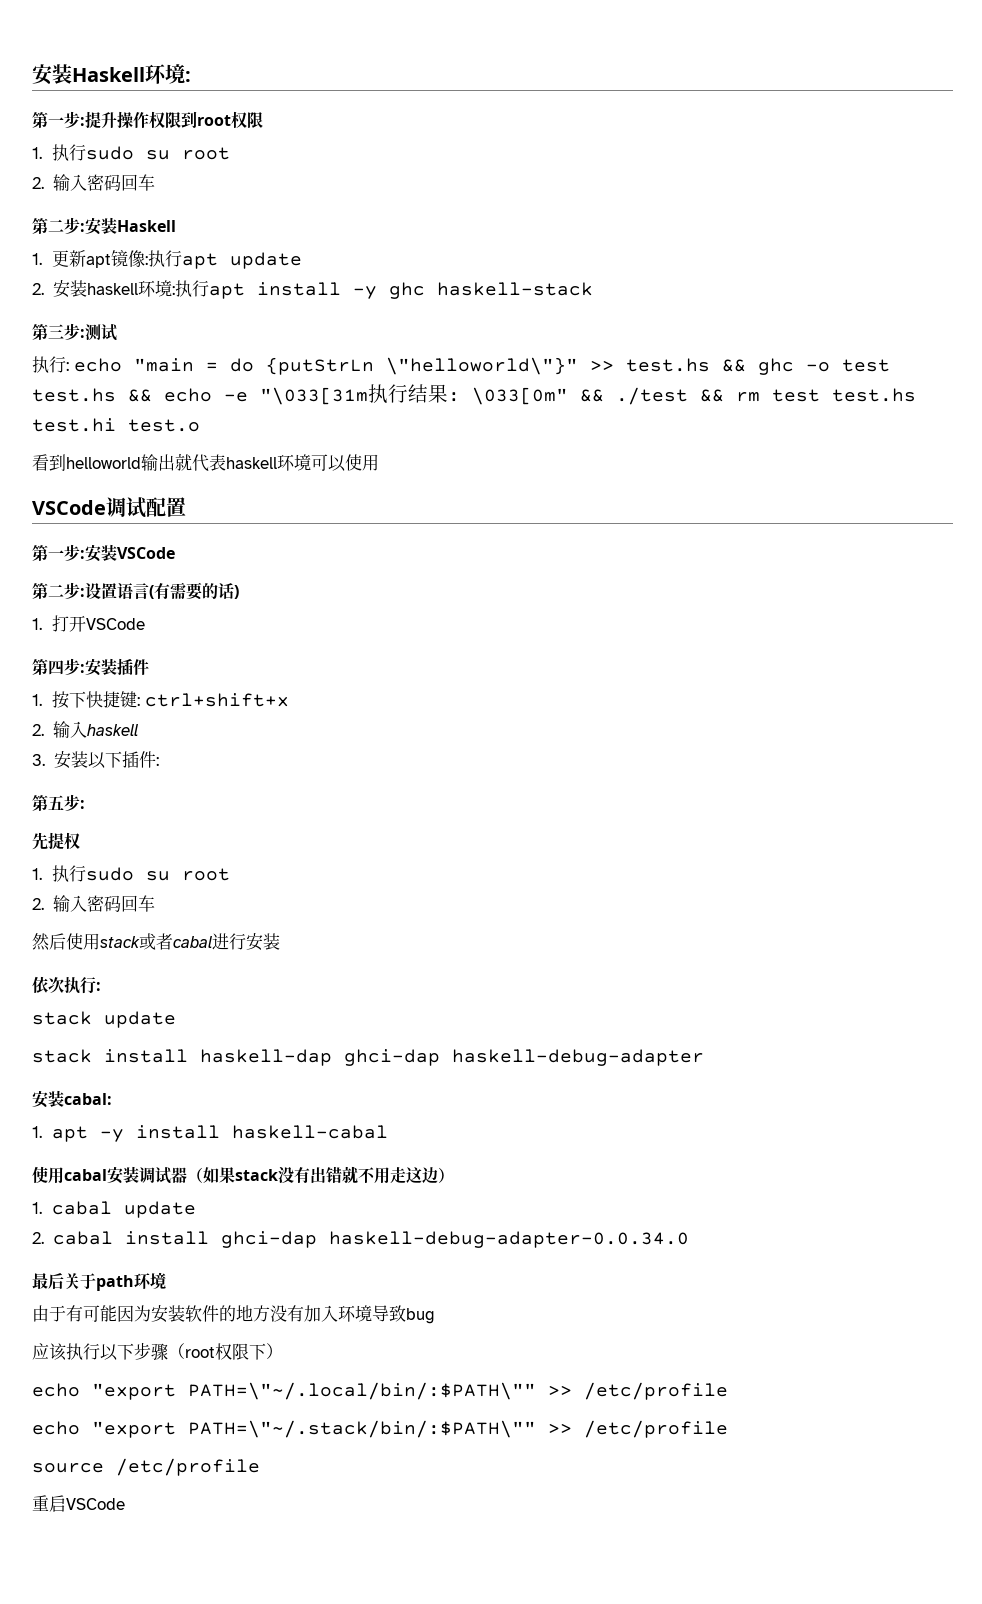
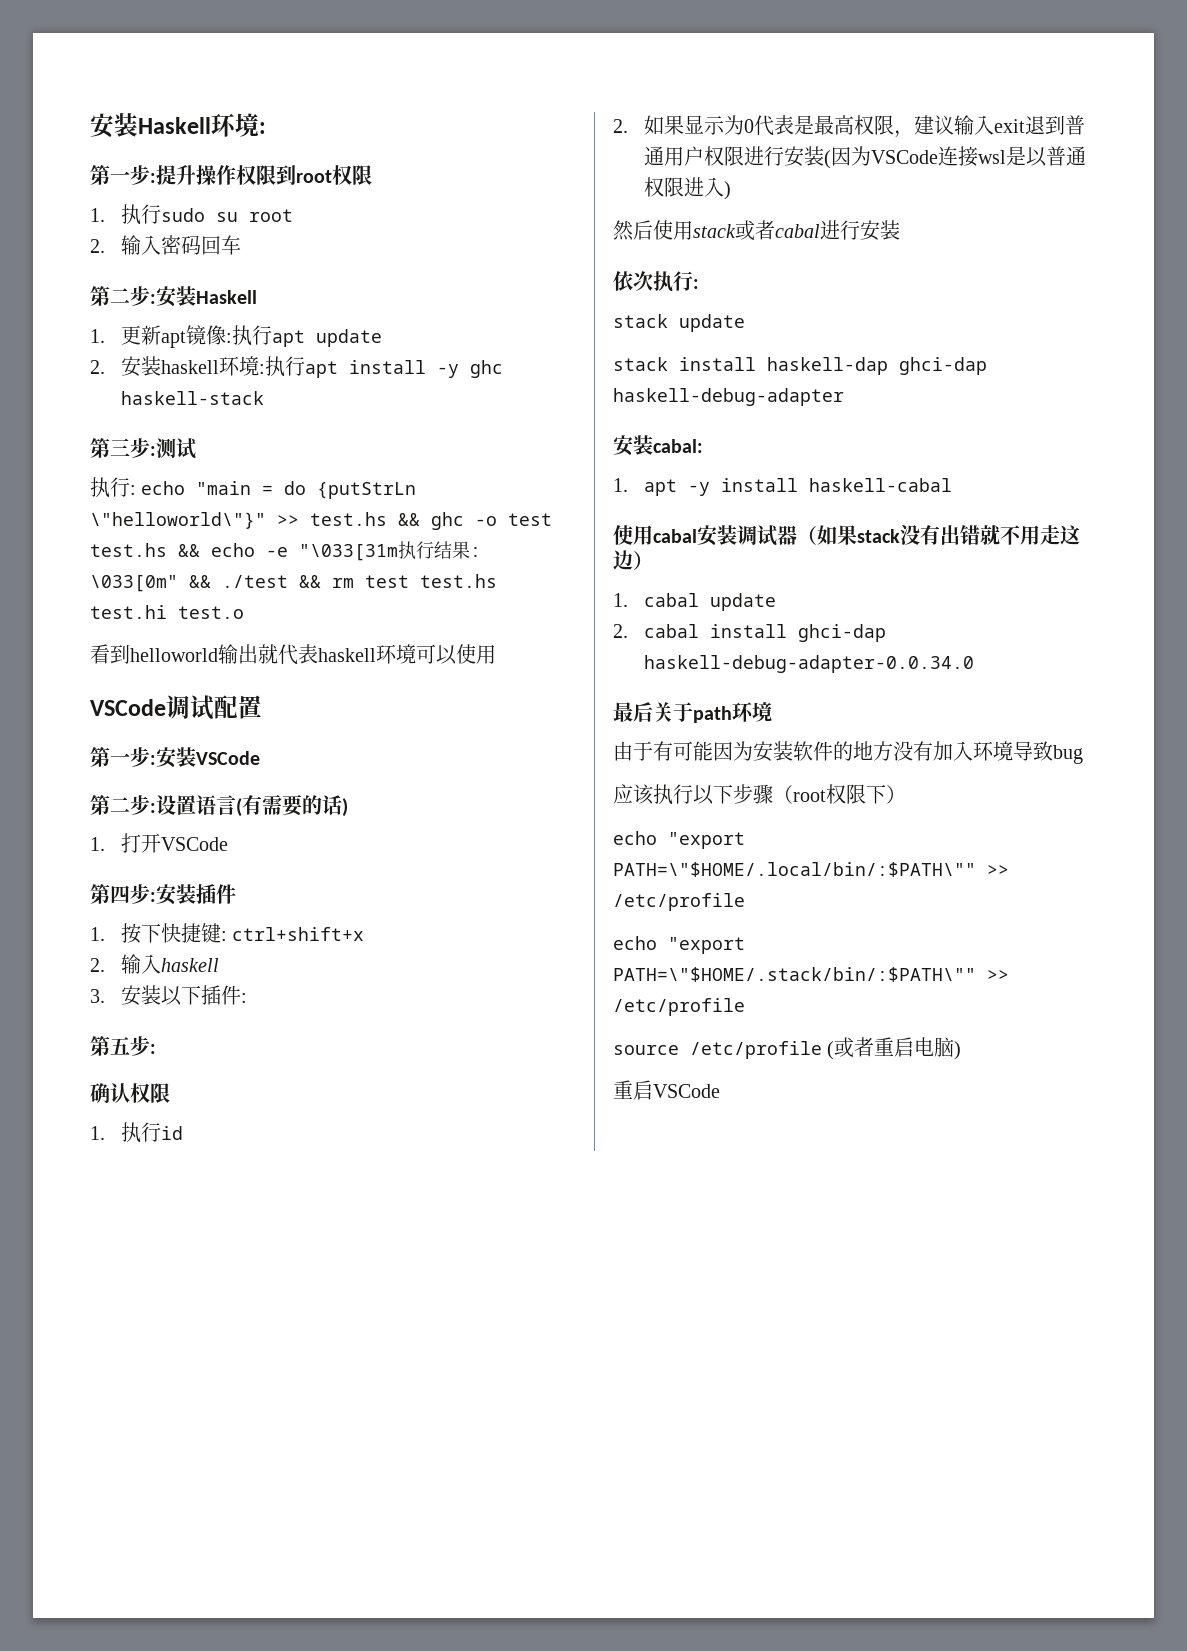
- 先提权
- 1.执行sudo su root
- 2.输入密码回车
+ 确认权限
+ 1.执行id
+ 2.如果显示为0代表是最高权限，建议输入exit退到普通用户权限进行安装(因为VSCode连接wsl是以普通权限进入)
- echo "export PATH=\"~/.local/bin/:$PATH\"" >> /etc/profile
+ echo "export PATH=\"$HOME/.local/bin/:$PATH\"" >> /etc/profile
- echo "export PATH=\"~/.stack/bin/:$PATH\"" >> /etc/profile
+ echo "export PATH=\"$HOME/.stack/bin/:$PATH\"" >> /etc/profile
- source /etc/profile
+ source /etc/profile (或者重启电脑)

